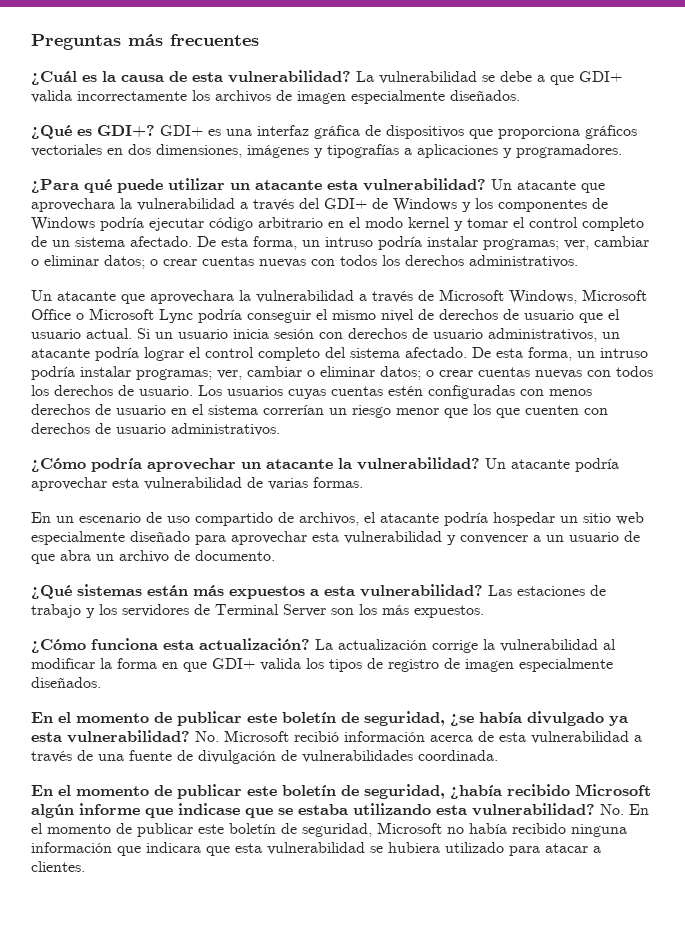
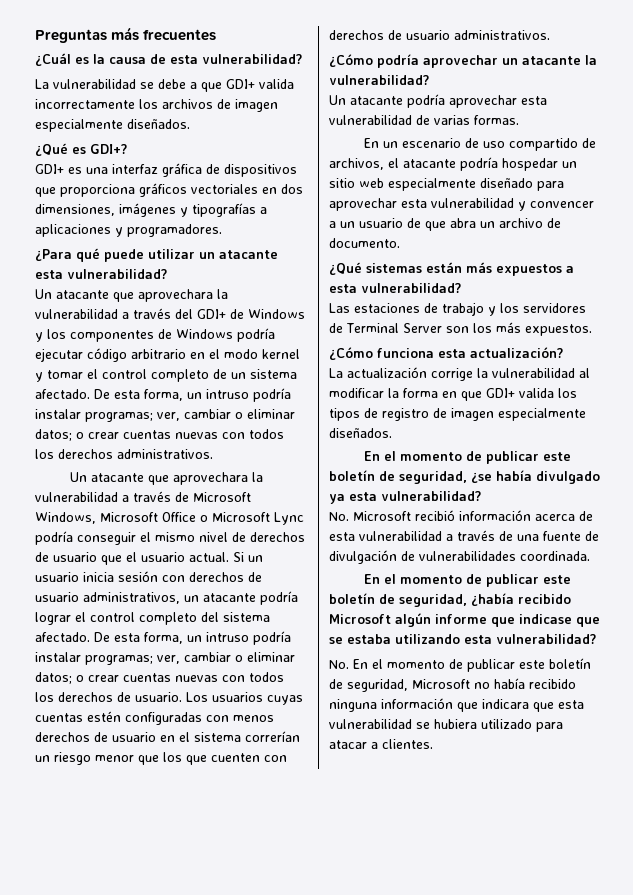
- ¿Cuál es la causa de esta vulnerabilidad? La vulnerabilidad se debe a que GDI+ valida incorrectamente los archivos de imagen especialmente diseñados.
+ ¿Cuál es la causa de esta vulnerabilidad?
+ La vulnerabilidad se debe a que GDI+ valida incorrectamente los archivos de imagen especialmente diseñados.
- ¿Qué es GDI+? GDI+ es una interfaz gráfica de dispositivos que proporciona gráficos vectoriales en dos dimensiones, imágenes y tipografías a aplicaciones y programadores.
+ ¿Qué es GDI+?
+ GDI+ es una interfaz gráfica de dispositivos que proporciona gráficos vectoriales en dos dimensiones, imágenes y tipografías a aplicaciones y programadores.
- ¿Para qué puede utilizar un atacante esta vulnerabilidad? Un atacante que aprovechara la vulnerabilidad a través del GDI+ de Windows y los componentes de Windows podría ejecutar código arbitrario en el modo kernel y tomar el control completo de un sistema afectado.
+ ¿Para qué puede utilizar un atacante esta vulnerabilidad?
+ Un atacante que aprovechara la vulnerabilidad a través del GDI+ de Windows y los componentes de Windows podría ejecutar código arbitrario en el modo kernel y tomar el control completo de un sistema afectado.
- ¿Cómo podría aprovechar un atacante la vulnerabilidad? Un atacante podría aprovechar esta vulnerabilidad de varias formas.
+ ¿Cómo podría aprovechar un atacante la vulnerabilidad?
+ Un atacante podría aprovechar esta vulnerabilidad de varias formas.
- ¿Qué sistemas están más expuestos a esta vulnerabilidad? Las estaciones de trabajo y los servidores de Terminal Server son los más expuestos.
+ ¿Qué sistemas están más expuestos a esta vulnerabilidad?
+ Las estaciones de trabajo y los servidores de Terminal Server son los más expuestos.
- ¿Cómo funciona esta actualización? La actualización corrige la vulnerabilidad al modificar la forma en que GDI+ valida los tipos de registro de imagen especialmente diseñados.
+ ¿Cómo funciona esta actualización?
+ La actualización corrige la vulnerabilidad al modificar la forma en que GDI+ valida los tipos de registro de imagen especialmente diseñados.
- En el momento de publicar este boletín de seguridad, ¿se había divulgado ya esta vulnerabilidad? No. Microsoft recibió información acerca de esta vulnerabilidad a través de una fuente de divulgación de vulnerabilidades coordinada.
+ En el momento de publicar este boletín de seguridad, ¿se había divulgado ya esta vulnerabilidad?
+ No. Microsoft recibió información acerca de esta vulnerabilidad a través de una fuente de divulgación de vulnerabilidades coordinada.
- En el momento de publicar este boletín de seguridad, ¿había recibido Microsoft algún informe que indicase que se estaba utilizando esta vulnerabilidad? No. En el momento de publicar este boletín de seguridad, Microsoft no había recibido ninguna información que indicara que esta vulnerabilidad se hubiera utilizado para atacar a clientes.
+ En el momento de publicar este boletín de seguridad, ¿había recibido Microsoft algún informe que indicase que se estaba utilizando esta vulnerabilidad?
+ No. En el momento de publicar este boletín de seguridad, Microsoft no había recibido ninguna información que indicara que esta vulnerabilidad se hubiera utilizado para atacar a clientes.

